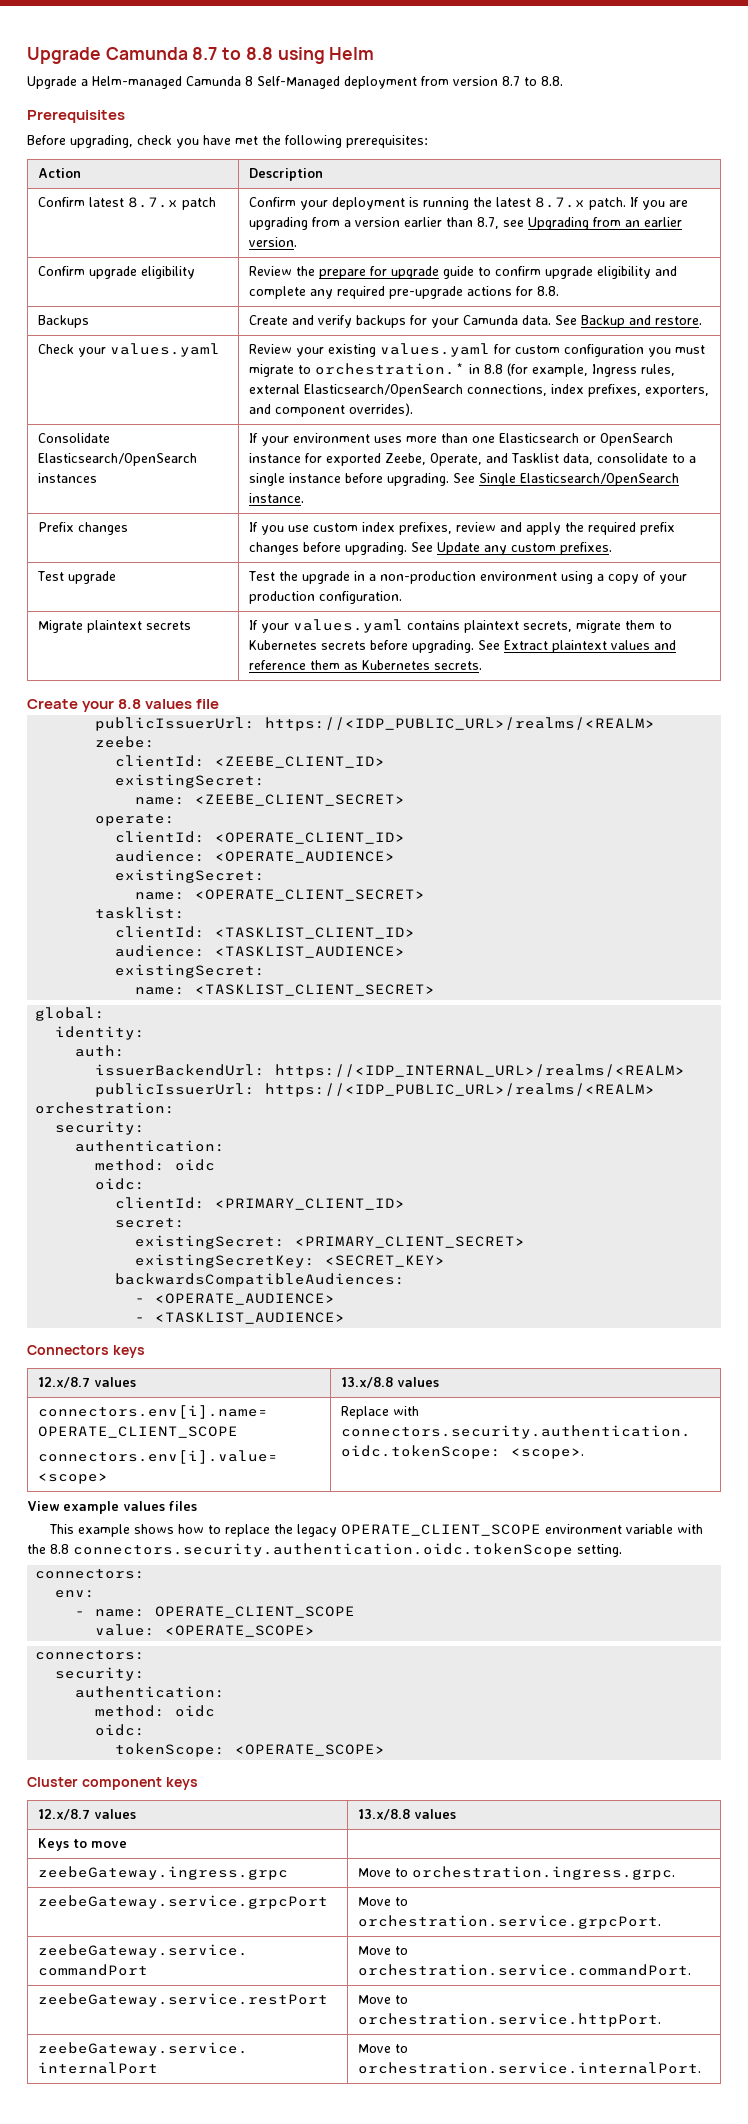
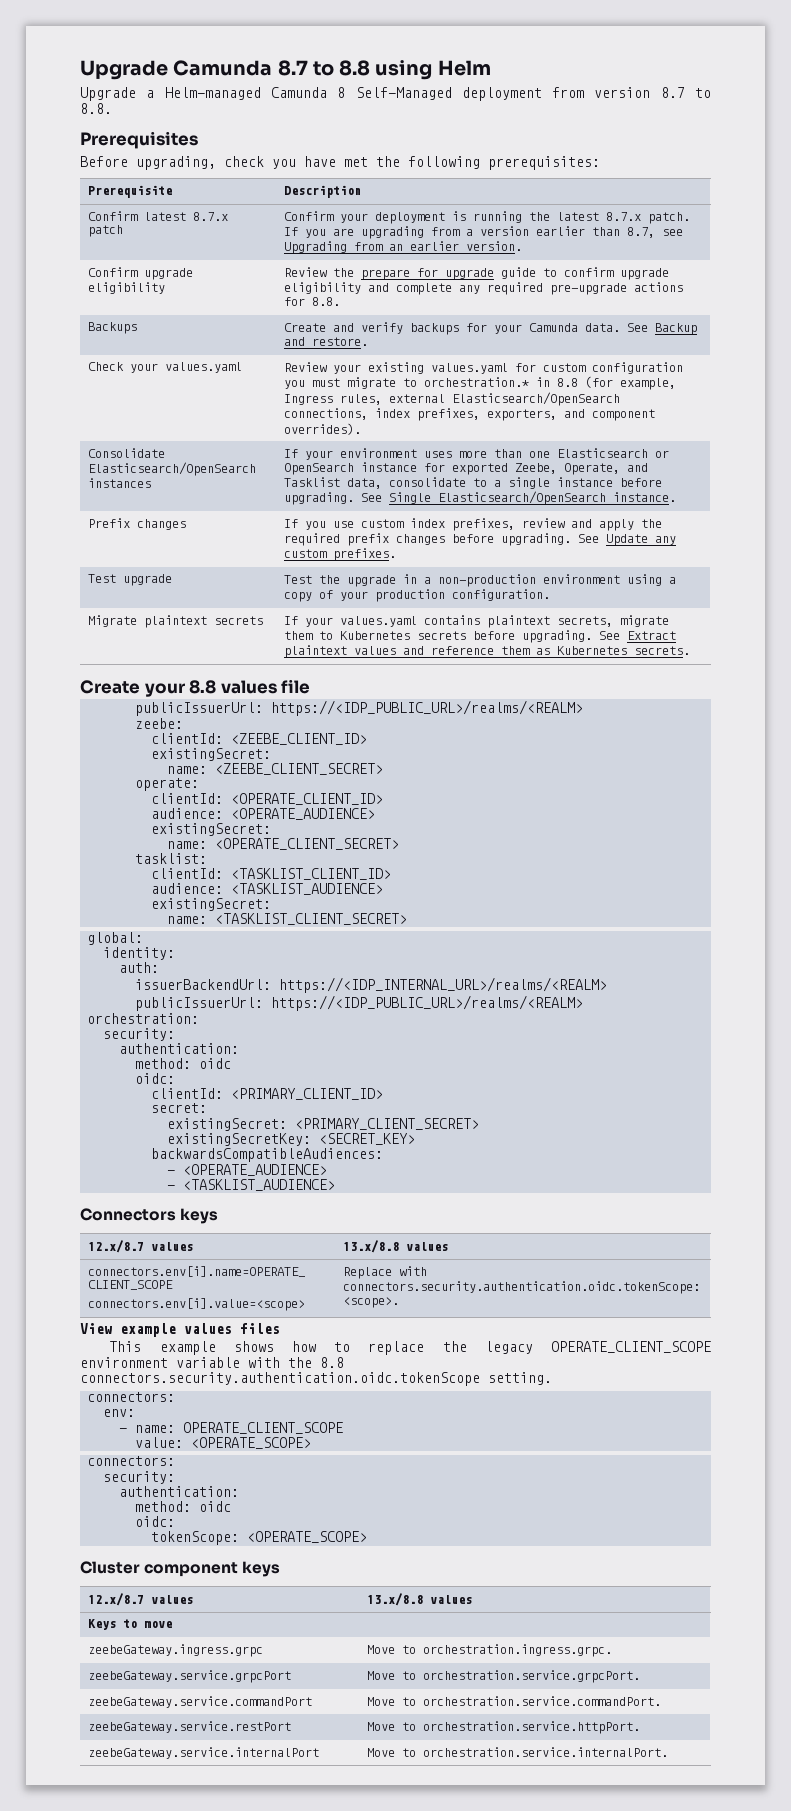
- Action | Description
+ Prerequisite | Description

